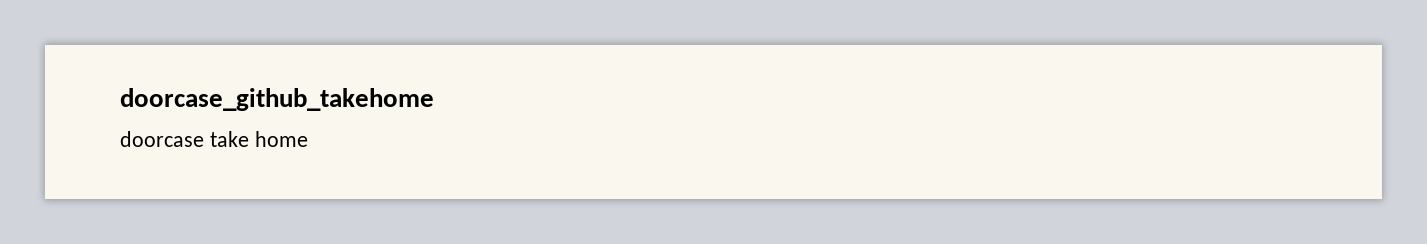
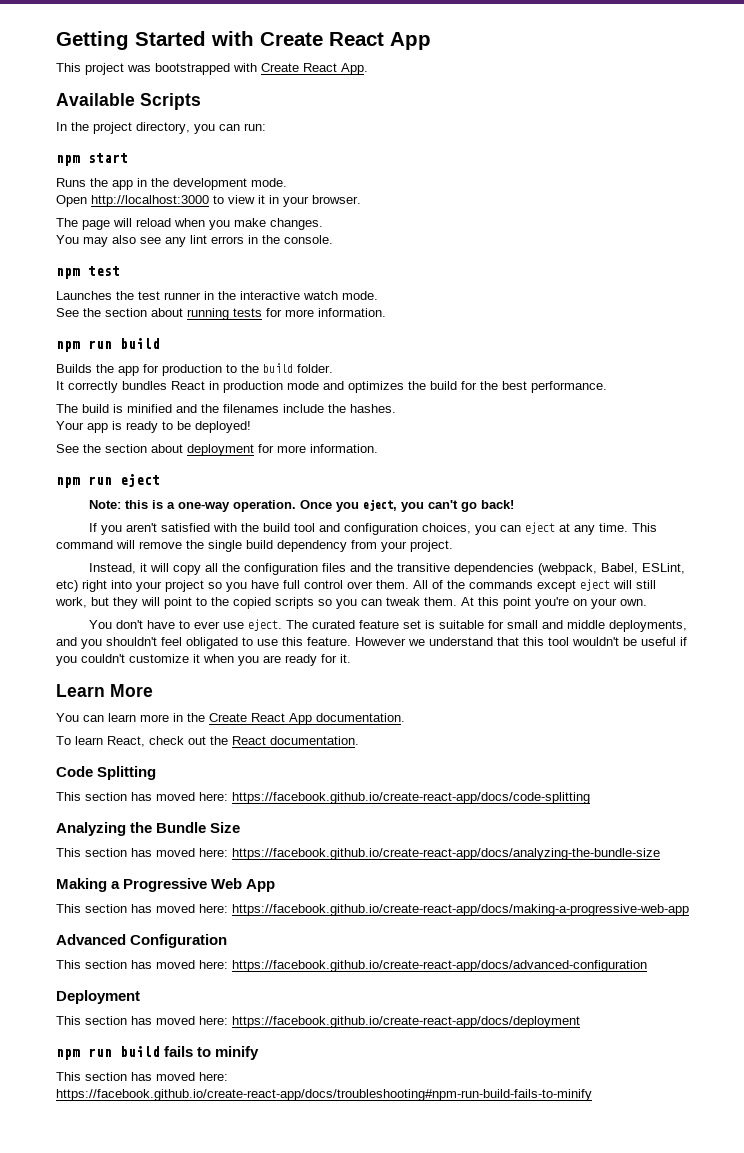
- doorcase_github_takehome
- doorcase take home
+ Getting Started with Create React App
+ This project was bootstrapped with Create React App.
+ Available Scripts
+ In the project directory, you can run:
+ npm start
+ Runs the app in the development mode.
+ Open http://localhost:3000 to view it in your browser.
+ The page will reload when you make changes.
+ You may also see any lint errors in the console.
+ npm test
+ Launches the test runner in the interactive watch mode.
+ See the section about running tests for more information.
+ npm run build
+ Builds the app for production to the build folder.
+ It correctly bundles React in production mode and optimizes the build for the best performance.
+ The build is minified and the filenames include the hashes.
+ Your app is ready to be deployed!
+ See the section about deployment for more information.
+ npm run eject
+ Note: this is a one-way operation. Once you eject, you can't go back!
+ If you aren't satisfied with the build tool and configuration choices, you can eject at any time. This command will remove the single build dependency from your project.
+ Instead, it will copy all the configuration files and the transitive dependencies (webpack, Babel, ESLint, etc) right into your project so you have full control over them. All of the commands except eject will still work, but they will point to the copied scripts so you can tweak them. At this point you're on your own.
+ You don't have to ever use eject. The curated feature set is suitable for small and middle deployments, and you shouldn't feel obligated to use this feature. However we understand that this tool wouldn't be useful if you couldn't customize it when you are ready for it.
+ Learn More
+ You can learn more in the Create React App documentation.
+ To learn React, check out the React documentation.
+ Code Splitting
+ This section has moved here: https://facebook.github.io/create-react-app/docs/code-splitting
+ Analyzing the Bundle Size
+ This section has moved here: https://facebook.github.io/create-react-app/docs/analyzing-the-bundle-size
+ Making a Progressive Web App
+ This section has moved here: https://facebook.github.io/create-react-app/docs/making-a-progressive-web-app
+ Advanced Configuration
+ This section has moved here: https://facebook.github.io/create-react-app/docs/advanced-configuration
+ Deployment
+ This section has moved here: https://facebook.github.io/create-react-app/docs/deployment
+ npm run build fails to minify
+ This section has moved here: https://facebook.github.io/create-react-app/docs/troubleshooting#npm-run-build-fails-to-minify

